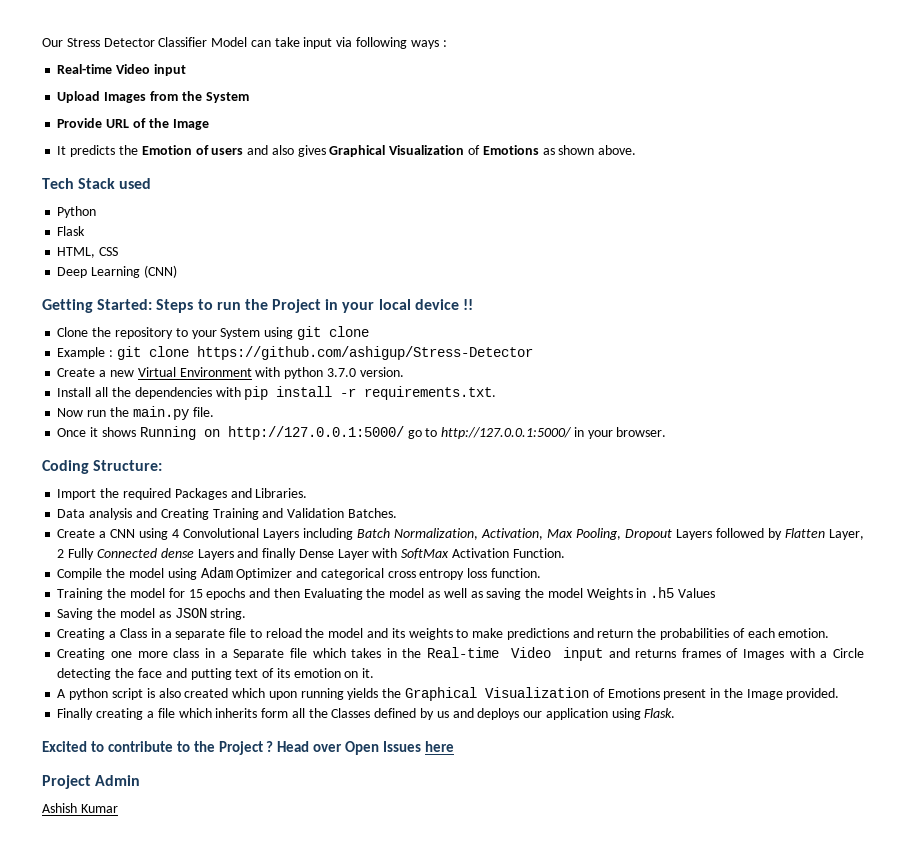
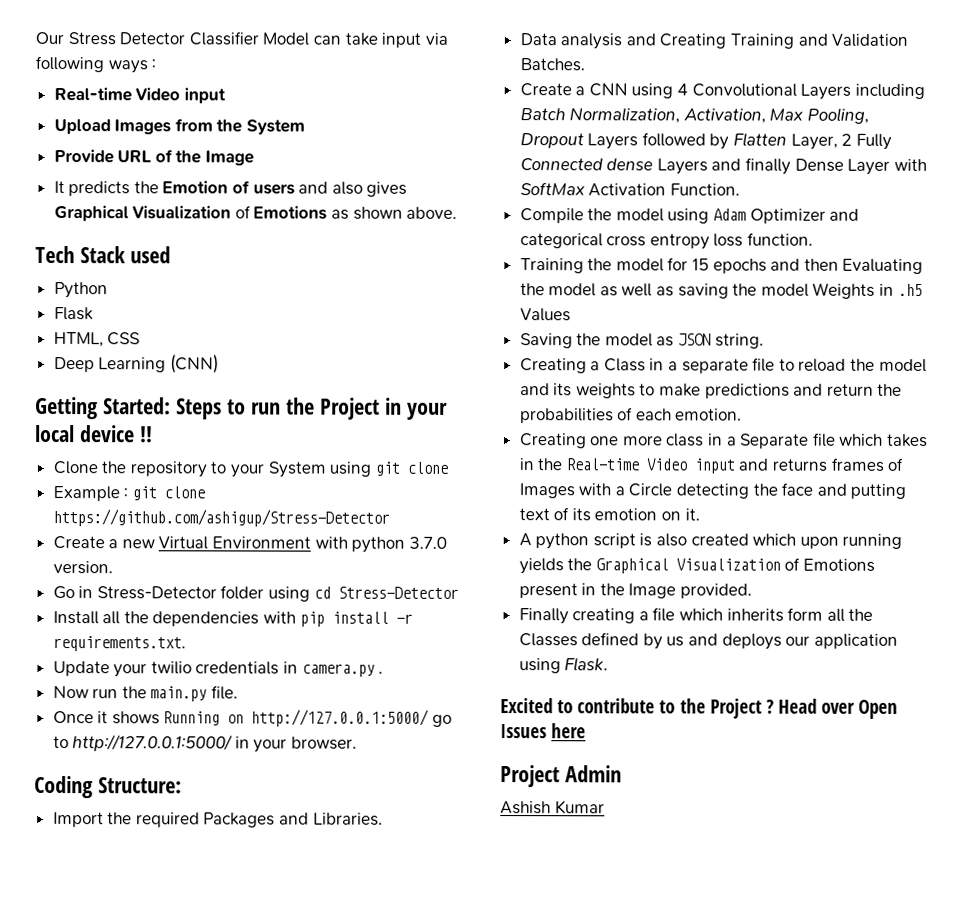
+ Go in Stress-Detector folder using cd Stress-Detector
+ Update your twilio credentials in camera.py .

